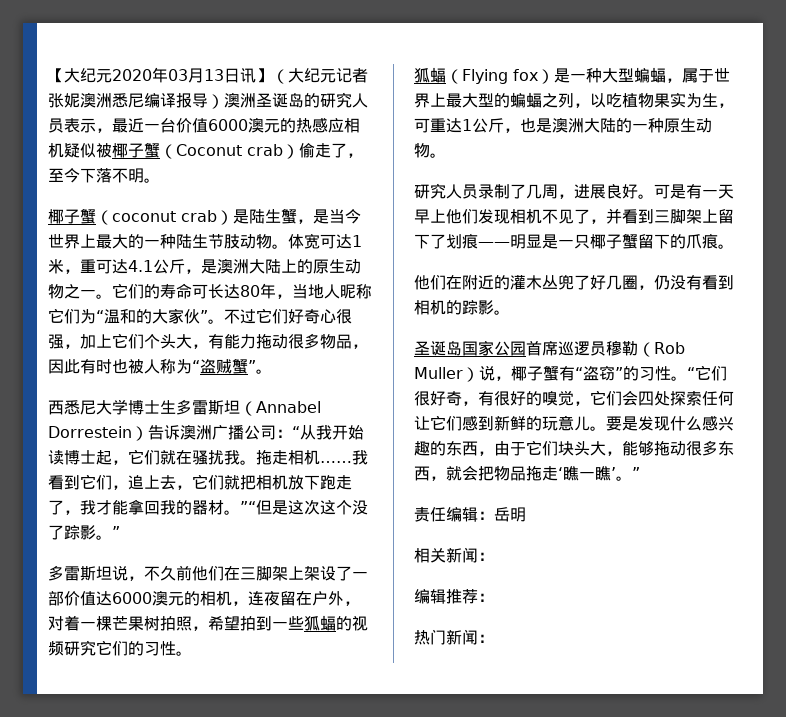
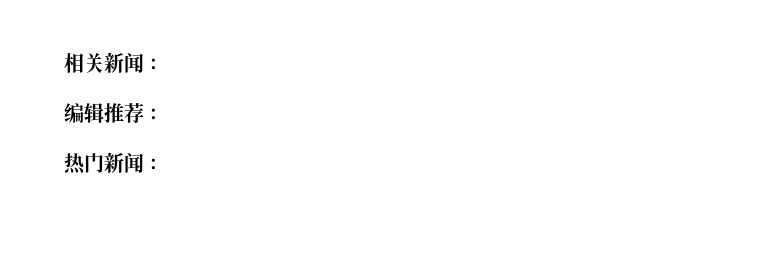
- 【大纪元2020年03月13日讯】（大纪元记者张妮澳洲悉尼编译报导）澳洲圣诞岛的研究人员表示，最近一台价值6000澳元的热感应相机疑似被椰子蟹（Coconut crab）偷走了，至今下落不明。
- 椰子蟹（coconut crab）是陆生蟹，是当今世界上最大的一种陆生节肢动物。体宽可达1米，重可达4.1公斤，是澳洲大陆上的原生动物之一。它们的寿命可长达80年，当地人昵称它们为“温和的大家伙”。不过它们好奇心很强，加上它们个头大，有能力拖动很多物品，因此有时也被人称为“盗贼蟹”。
- 西悉尼大学博士生多雷斯坦（Annabel Dorrestein）告诉澳洲广播公司：“从我开始读博士起，它们就在骚扰我。拖走相机……我看到它们，追上去，它们就把相机放下跑走了，我才能拿回我的器材。”“但是这次这个没了踪影。”
- 多雷斯坦说，不久前他们在三脚架上架设了一部价值达6000澳元的相机，连夜留在户外，对着一棵芒果树拍照，希望拍到一些狐蝠的视频研究它们的习性。
- 狐蝠（Flying fox）是一种大型蝙蝠，属于世界上最大型的蝙蝠之列，以吃植物果实为生，可重达1公斤，也是澳洲大陆的一种原生动物。
- 研究人员录制了几周，进展良好。可是有一天早上他们发现相机不见了，并看到三脚架上留下了划痕——明显是一只椰子蟹留下的爪痕。
- 他们在附近的灌木丛兜了好几圈，仍没有看到相机的踪影。
- 圣诞岛国家公园首席巡逻员穆勒（Rob Muller）说，椰子蟹有“盗窃”的习性。“它们很好奇，有很好的嗅觉，它们会四处探索任何让它们感到新鲜的玩意儿。要是发现什么感兴趣的东西，由于它们块头大，能够拖动很多东西，就会把物品拖走‘瞧一瞧’。”
- 责任编辑：岳明

